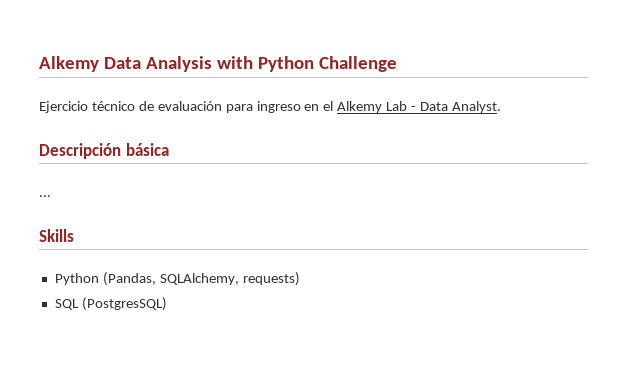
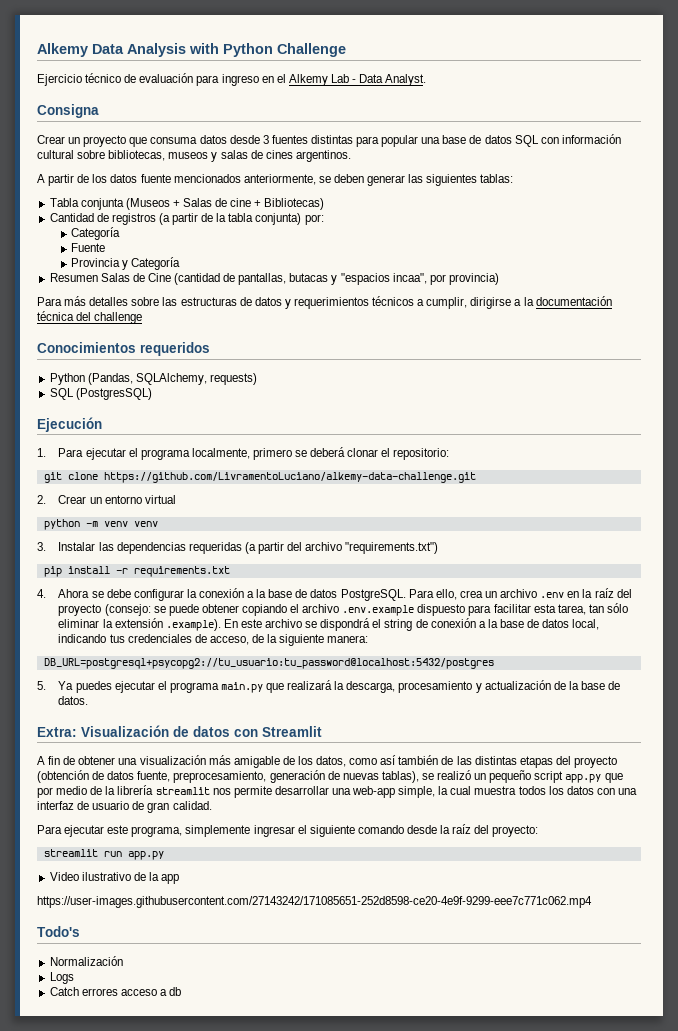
- Descripción básica
- ...
- Skills
+ Consigna
+ Crear un proyecto que consuma datos desde 3 fuentes distintas para popular una base de datos SQL con información cultural sobre bibliotecas, museos y salas de cines argentinos.
+ A partir de los datos fuente mencionados anteriormente, se deben generar las siguientes tablas:
+ Tabla conjunta (Museos + Salas de cine + Bibliotecas)
+ Cantidad de registros (a partir de la tabla conjunta) por:
+ Categoría
+ Fuente
+ Provincia y Categoría
+ Resumen Salas de Cine (cantidad de pantallas, butacas y "espacios incaa", por provincia)
+ Para más detalles sobre las estructuras de datos y requerimientos técnicos a cumplir, dirigirse a la documentación técnica del challenge
+ Conocimientos requeridos
+ Ejecución
+ 1. Para ejecutar el programa localmente, primero se deberá clonar el repositorio:
+ git clone https://github.com/LivramentoLuciano/alkemy-data-challenge.git
+ 2. Crear un entorno virtual
+ python -m venv venv
+ 3. Instalar las dependencias requeridas (a partir del archivo "requirements.txt")
+ pip install -r requirements.txt
+ 4. Ahora se debe configurar la conexión a la base de datos PostgreSQL. Para ello, crea un archivo .env en la raíz del proyecto (consejo: se puede obtener copiando el archivo .env.example dispuesto para facilitar esta tarea, tan sólo eliminar la extensión .example). En este archivo se dispondrá el string de conexión a la base de datos local, indicando tus credenciales de acceso, de la siguiente manera:
+ DB_URL=postgresql+psycopg2://tu_usuario:tu_password@localhost:5432/postgres
+ 5. Ya puedes ejecutar el programa main.py que realizará la descarga, procesamiento y actualización de la base de datos.
+ Extra: Visualización de datos con Streamlit
+ A fin de obtener una visualización más amigable de los datos, como así también de las distintas etapas del proyecto (obtención de datos fuente, preprocesamiento, generación de nuevas tablas), se realizó un pequeño script app.py que por medio de la librería streamlit nos permite desarrollar una web-app simple, la cual muestra todos los datos con una interfaz de usuario de gran calidad.
+ Para ejecutar este programa, simplemente ingresar el siguiente comando desde la raíz del proyecto:
+ streamlit run app.py
+ Video ilustrativo de la app
+ https://user-images.githubusercontent.com/27143242/171085651-252d8598-ce20-4e9f-9299-eee7c771c062.mp4
+ Todo's
+ Normalización
+ Logs
+ Catch errores acceso a db

